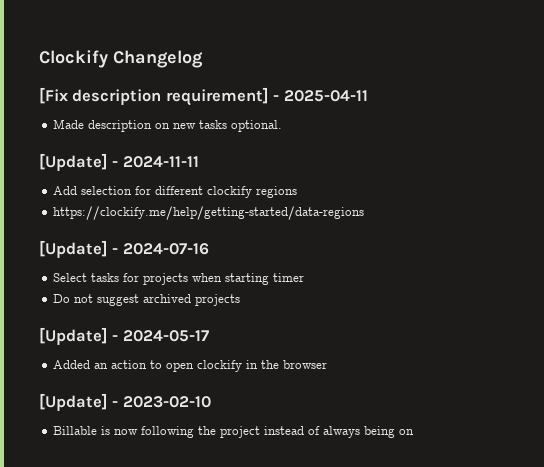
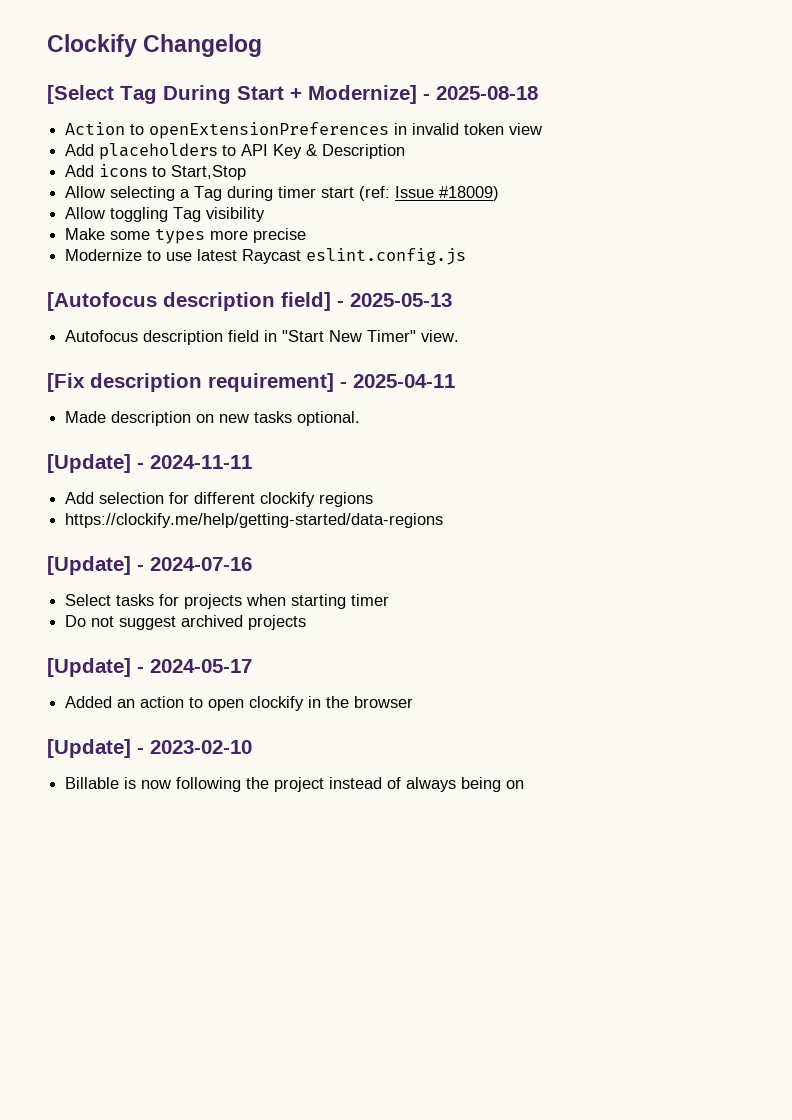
+ [Select Tag During Start + Modernize] - 2025-08-18
+ Action to openExtensionPreferences in invalid token view
+ Add placeholders to API Key & Description
+ Add icons to Start,Stop
+ Allow selecting a Tag during timer start (ref: Issue #18009)
+ Allow toggling Tag visibility
+ Make some types more precise
+ Modernize to use latest Raycast eslint.config.js
+ [Autofocus description field] - 2025-05-13
+ Autofocus description field in "Start New Timer" view.

